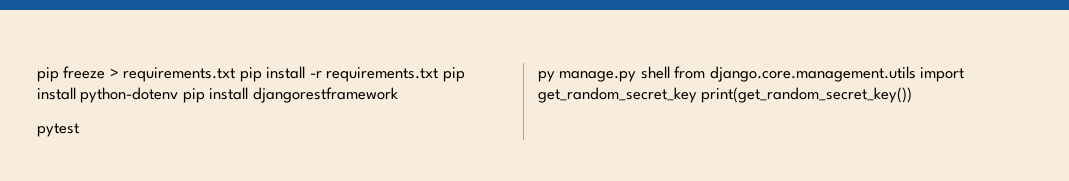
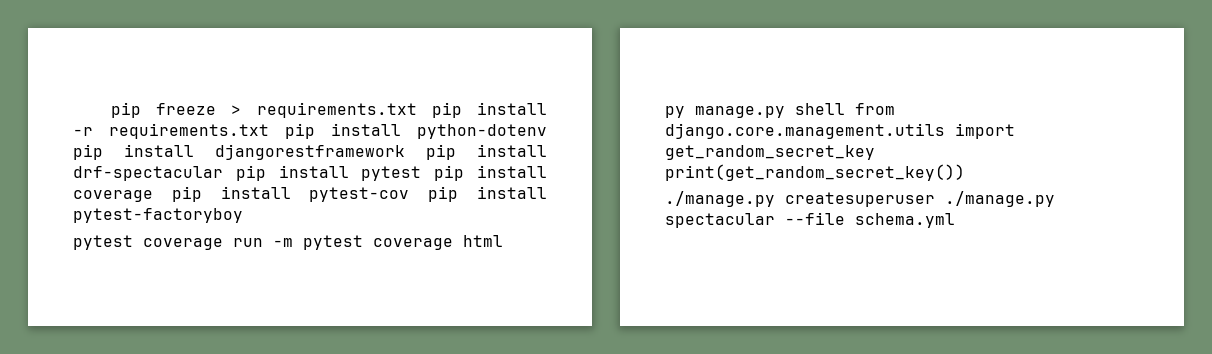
- pip freeze > requirements.txt pip install -r requirements.txt pip install python-dotenv pip install djangorestframework
- pytest
+ pip freeze > requirements.txt pip install -r requirements.txt pip install python-dotenv pip install djangorestframework pip install drf-spectacular pip install pytest pip install coverage pip install pytest-cov pip install pytest-factoryboy
+ pytest coverage run -m pytest coverage html
+ ./manage.py createsuperuser ./manage.py spectacular --file schema.yml

